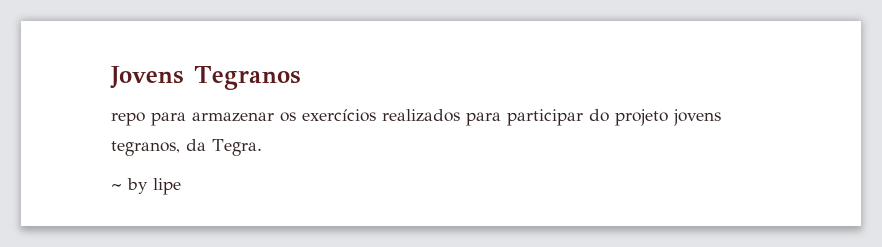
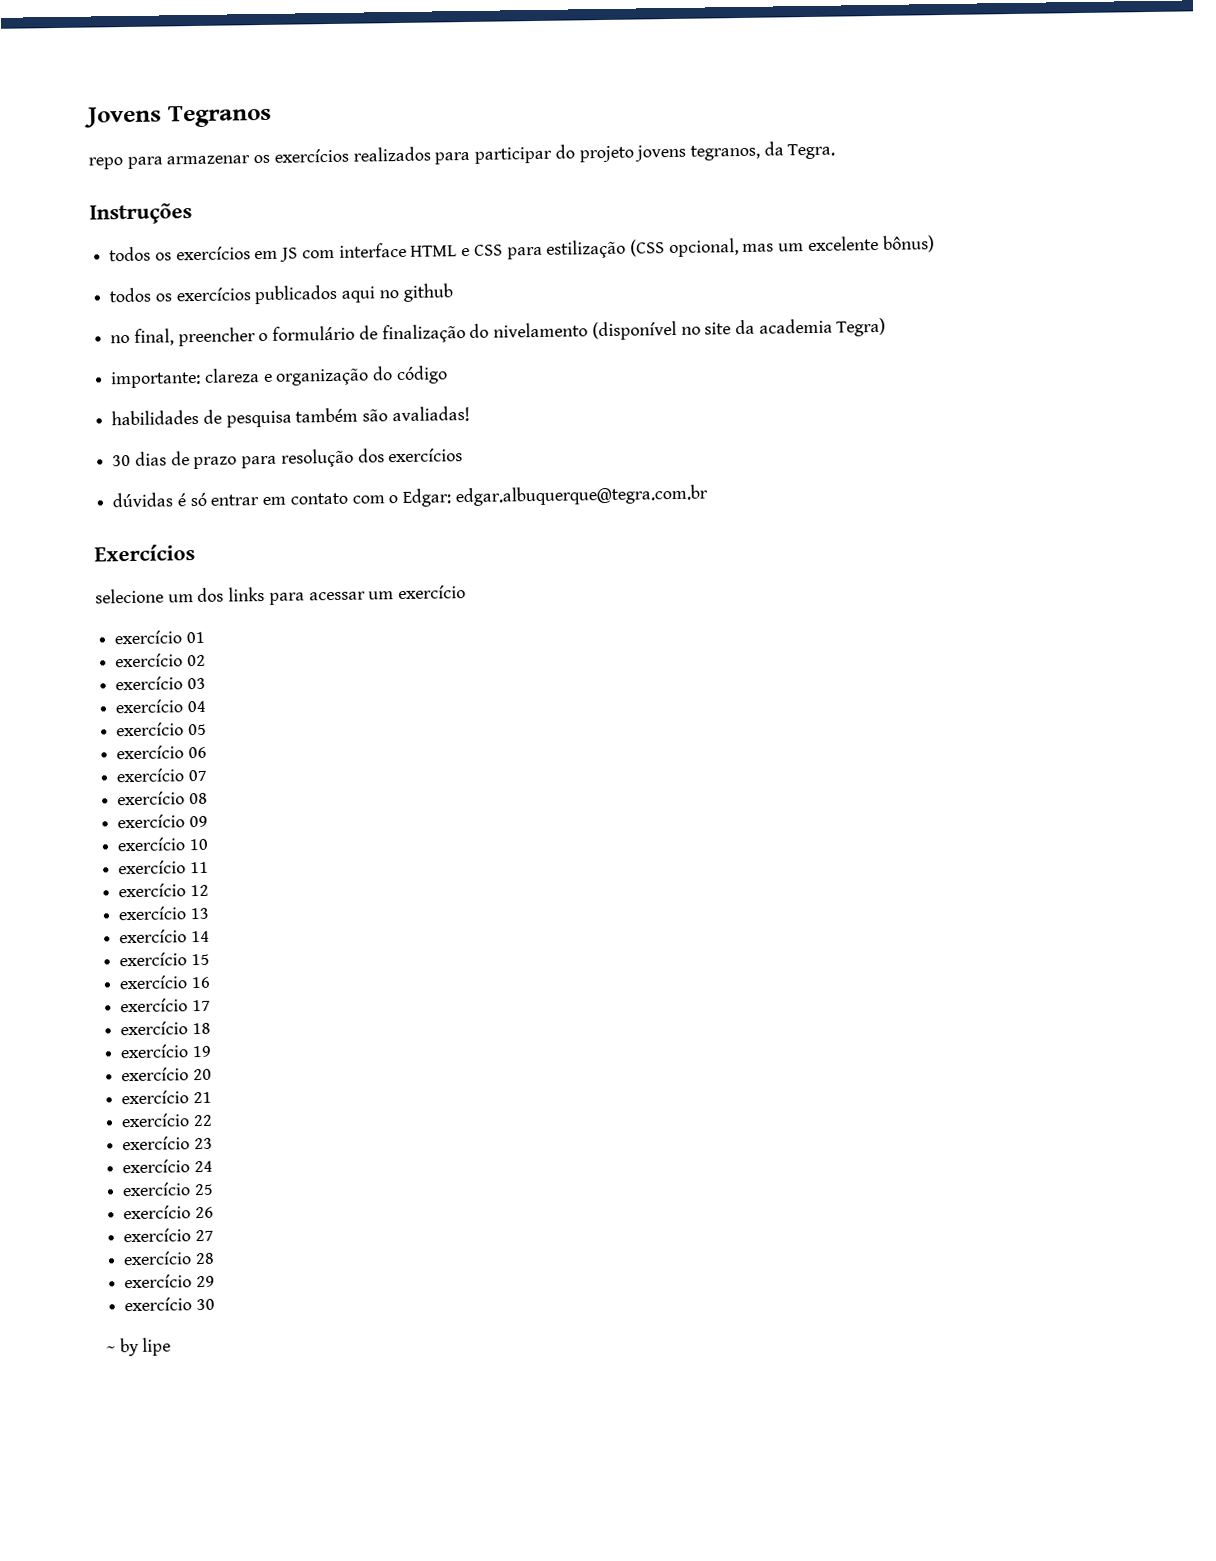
+ Instruções
+ todos os exercícios em JS com interface HTML e CSS para estilização (CSS opcional, mas um excelente bônus)
+ todos os exercícios publicados aqui no github
+ no final, preencher o formulário de finalização do nivelamento (disponível no site da academia Tegra)
+ importante: clareza e organização do código
+ habilidades de pesquisa também são avaliadas!
+ 30 dias de prazo para resolução dos exercícios
+ dúvidas é só entrar em contato com o Edgar: edgar.albuquerque@tegra.com.br
+ Exercícios
+ selecione um dos links para acessar um exercício
+ exercício 01
+ exercício 02
+ exercício 03
+ exercício 04
+ exercício 05
+ exercício 06
+ exercício 07
+ exercício 08
+ exercício 09
+ exercício 10
+ exercício 11
+ exercício 12
+ exercício 13
+ exercício 14
+ exercício 15
+ exercício 16
+ exercício 17
+ exercício 18
+ exercício 19
+ exercício 20
+ exercício 21
+ exercício 22
+ exercício 23
+ exercício 24
+ exercício 25
+ exercício 26
+ exercício 27
+ exercício 28
+ exercício 29
+ exercício 30

